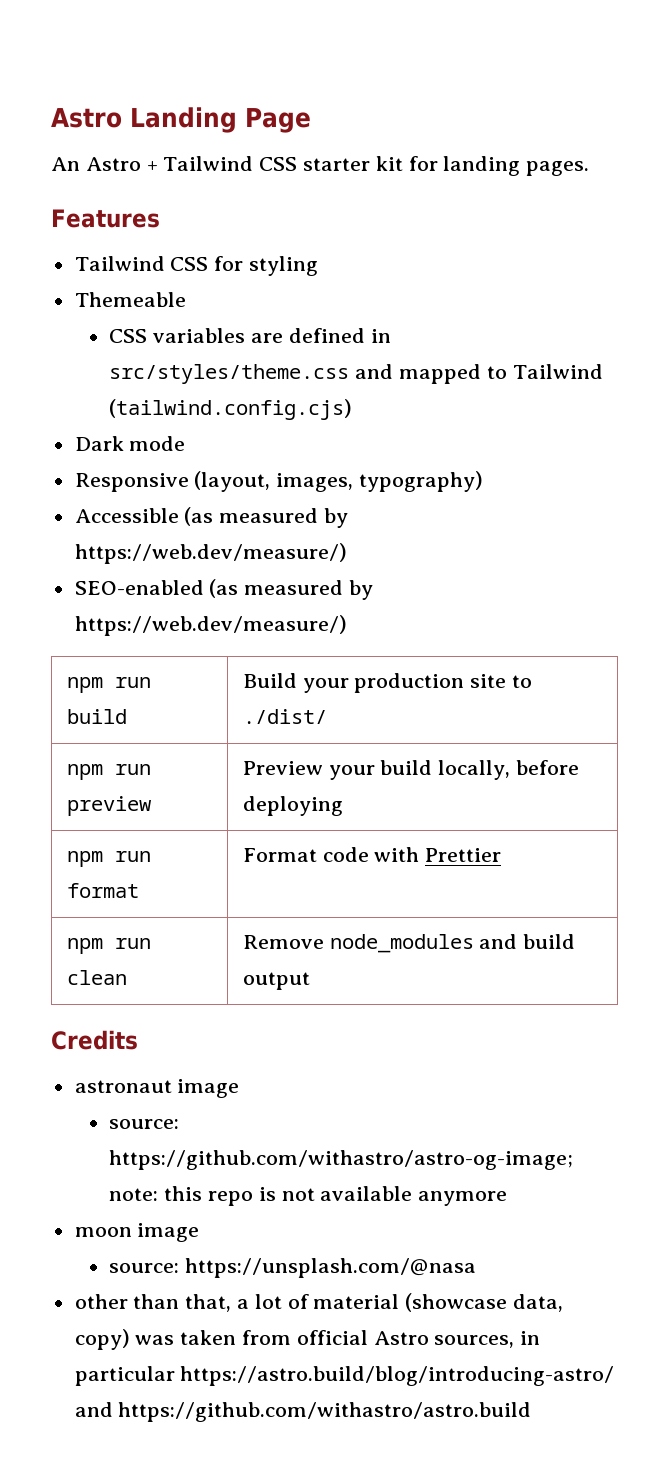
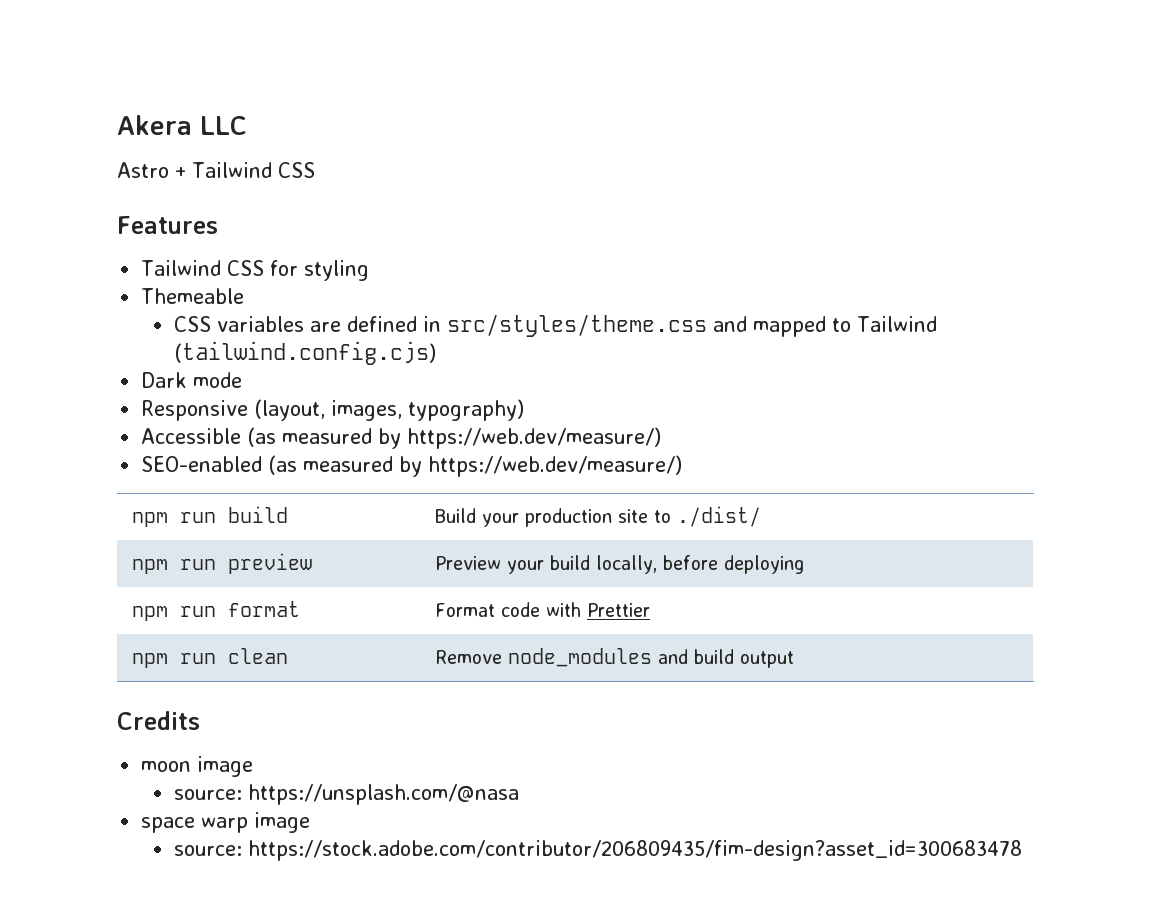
- Astro Landing Page
- An Astro + Tailwind CSS starter kit for landing pages.
+ Akera LLC
+ Astro + Tailwind CSS
- astronaut image
- source: https://github.com/withastro/astro-og-image; note: this repo is not available anymore
  moon image
  source: https://unsplash.com/@nasa
- other than that, a lot of material (showcase data, copy) was taken from official Astro sources, in particular https://astro.build/blog/introducing-astro/ and https://github.com/withastro/astro.build
+ space warp image
+ source: https://stock.adobe.com/contributor/206809435/fim-design?asset_id=300683478

